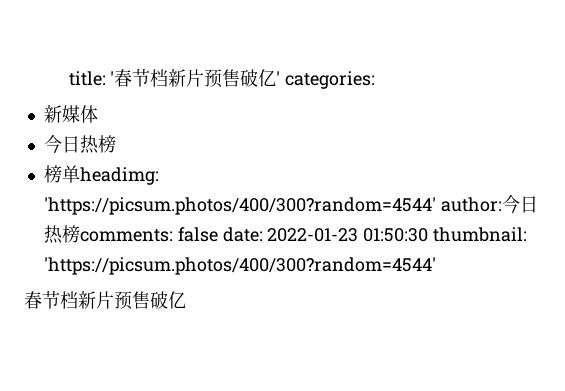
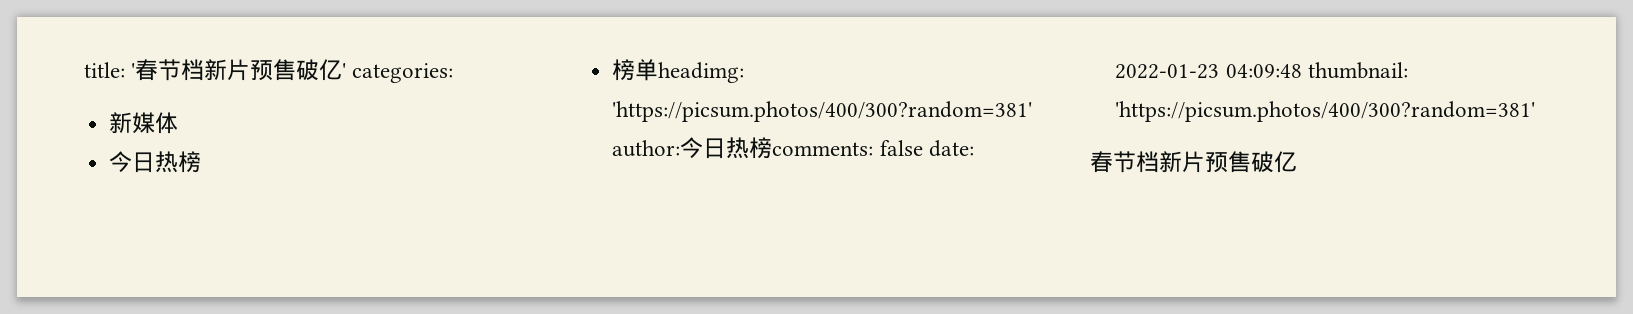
- 榜单headimg: 'https://picsum.photos/400/300?random=4544' author:今日热榜comments: false date: 2022-01-23 01:50:30 thumbnail: 'https://picsum.photos/400/300?random=4544'
+ 榜单headimg: 'https://picsum.photos/400/300?random=381' author:今日热榜comments: false date: 2022-01-23 04:09:48 thumbnail: 'https://picsum.photos/400/300?random=381'

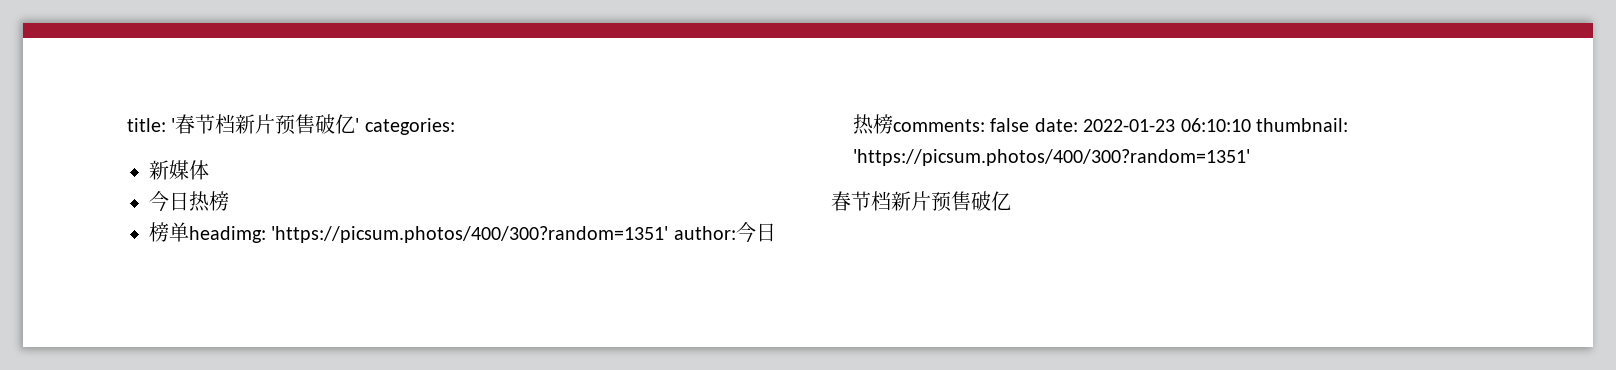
- 榜单headimg: 'https://picsum.photos/400/300?random=381' author:今日热榜comments: false date: 2022-01-23 04:09:48 thumbnail: 'https://picsum.photos/400/300?random=381'
+ 榜单headimg: 'https://picsum.photos/400/300?random=1351' author:今日热榜comments: false date: 2022-01-23 06:10:10 thumbnail: 'https://picsum.photos/400/300?random=1351'

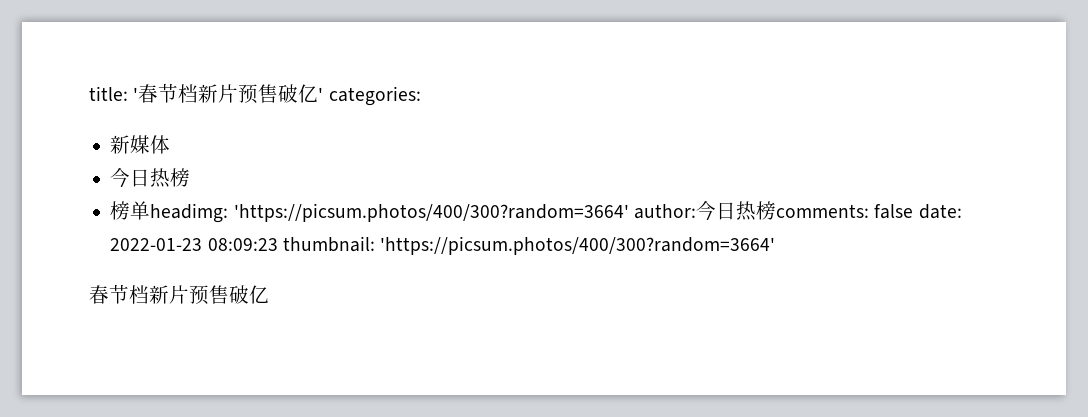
- 榜单headimg: 'https://picsum.photos/400/300?random=1351' author:今日热榜comments: false date: 2022-01-23 06:10:10 thumbnail: 'https://picsum.photos/400/300?random=1351'
+ 榜单headimg: 'https://picsum.photos/400/300?random=3664' author:今日热榜comments: false date: 2022-01-23 08:09:23 thumbnail: 'https://picsum.photos/400/300?random=3664'

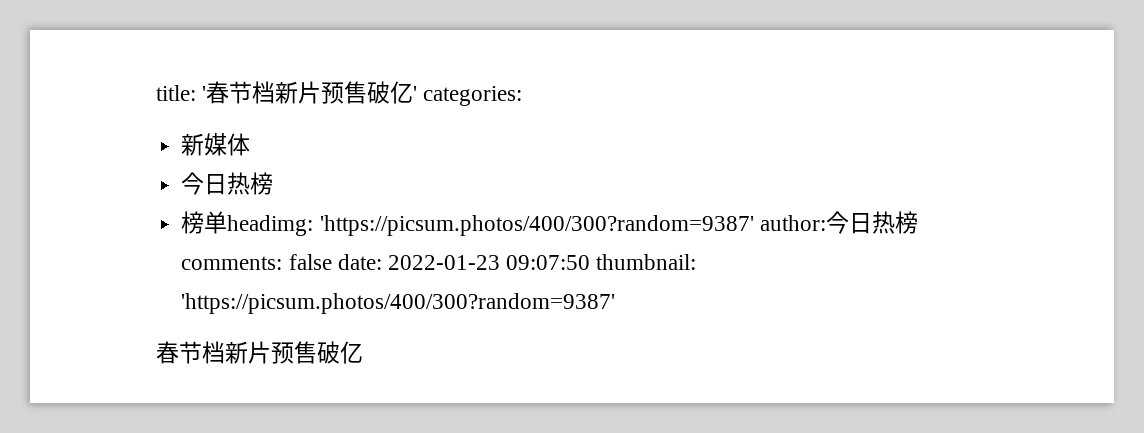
- 榜单headimg: 'https://picsum.photos/400/300?random=3664' author:今日热榜comments: false date: 2022-01-23 08:09:23 thumbnail: 'https://picsum.photos/400/300?random=3664'
+ 榜单headimg: 'https://picsum.photos/400/300?random=9387' author:今日热榜comments: false date: 2022-01-23 09:07:50 thumbnail: 'https://picsum.photos/400/300?random=9387'

